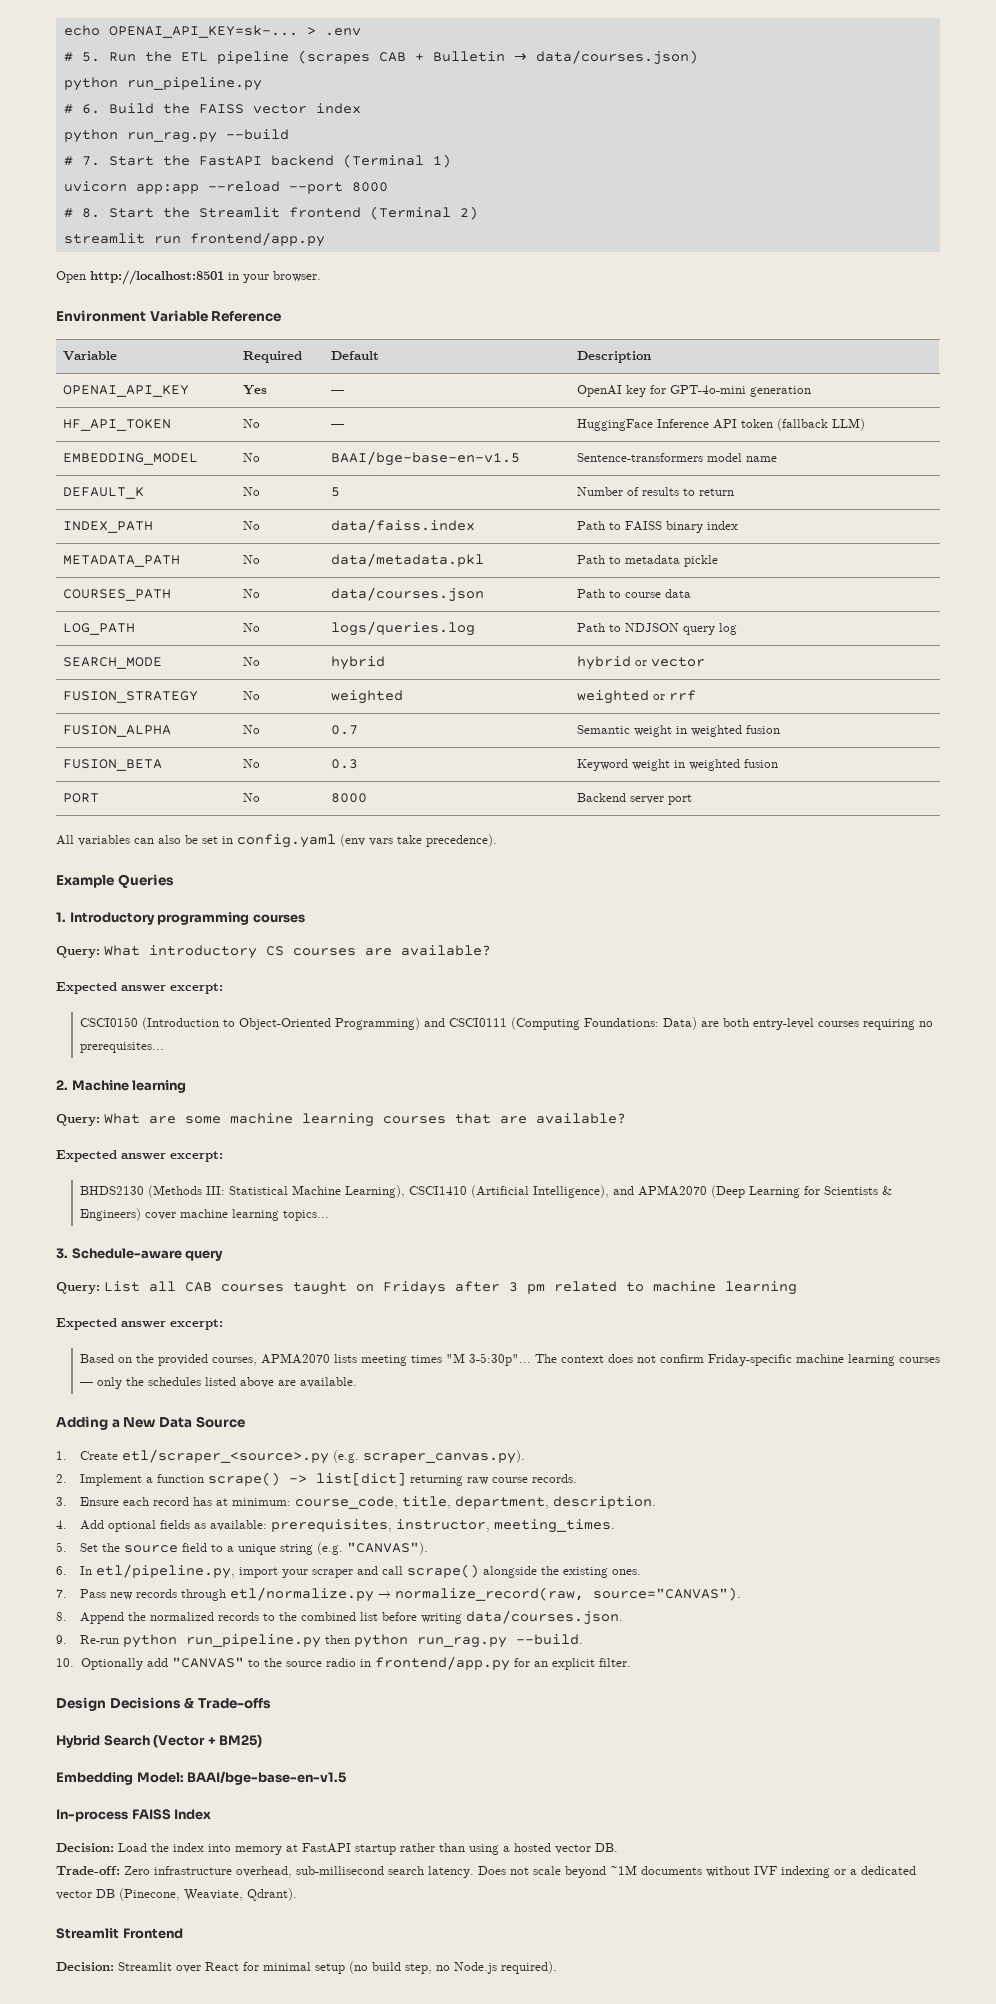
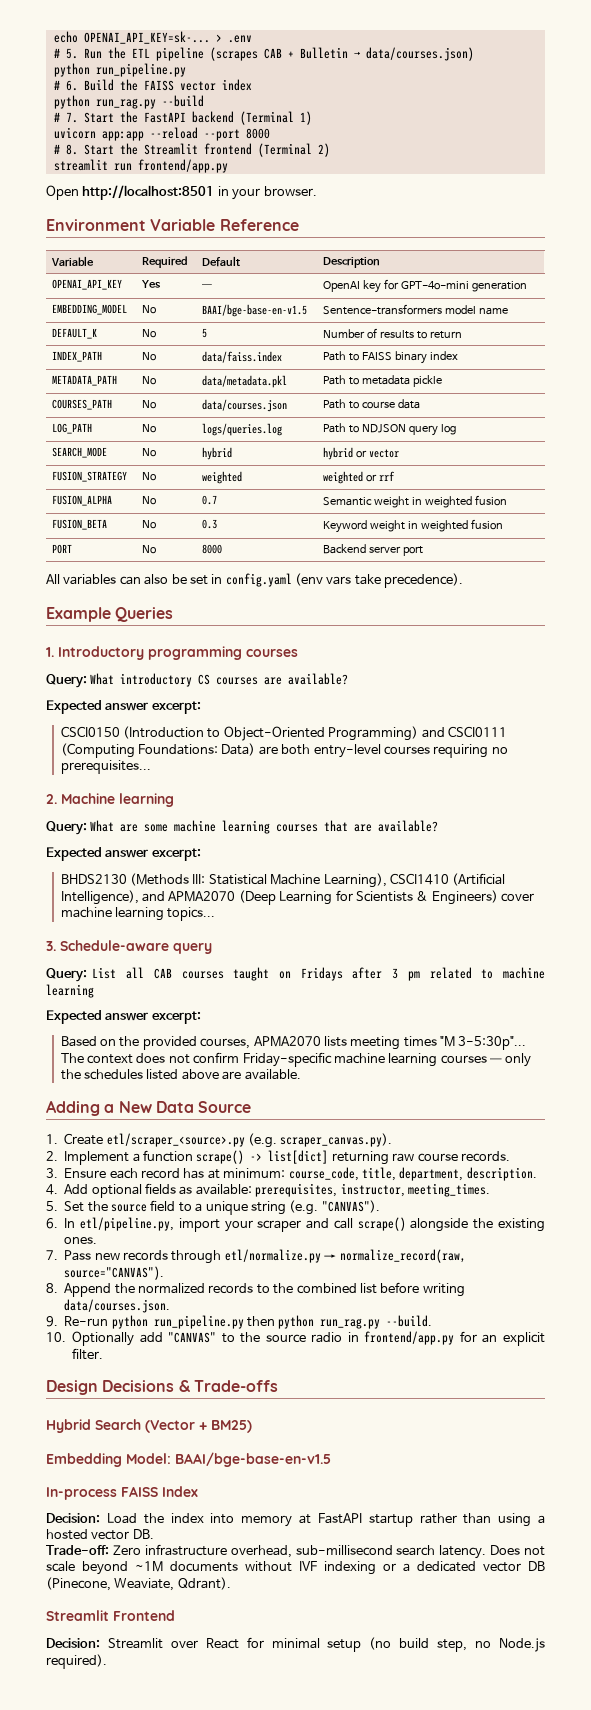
- HF_API_TOKEN | No | — | HuggingFace Inference API token (fallback LLM)

